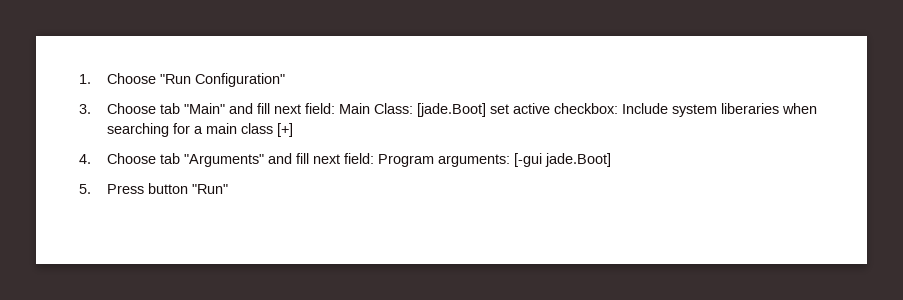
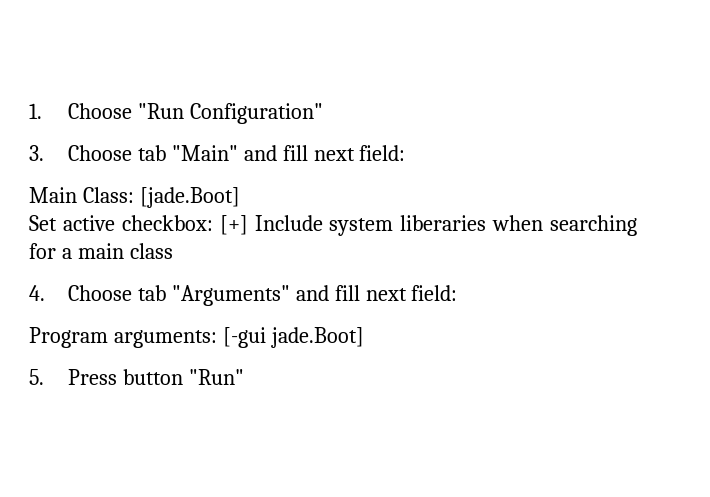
- 3. Choose tab "Main" and fill next field: Main Class: [jade.Boot] set active checkbox: Include system liberaries when searching for a main class [+]
+ 3. Choose tab "Main" and fill next field:
+ Main Class: [jade.Boot]
+ Set active checkbox: [+] Include system liberaries when searching for a main class
- 4. Choose tab "Arguments" and fill next field: Program arguments: [-gui jade.Boot]
+ 4. Choose tab "Arguments" and fill next field:
+ Program arguments: [-gui jade.Boot]

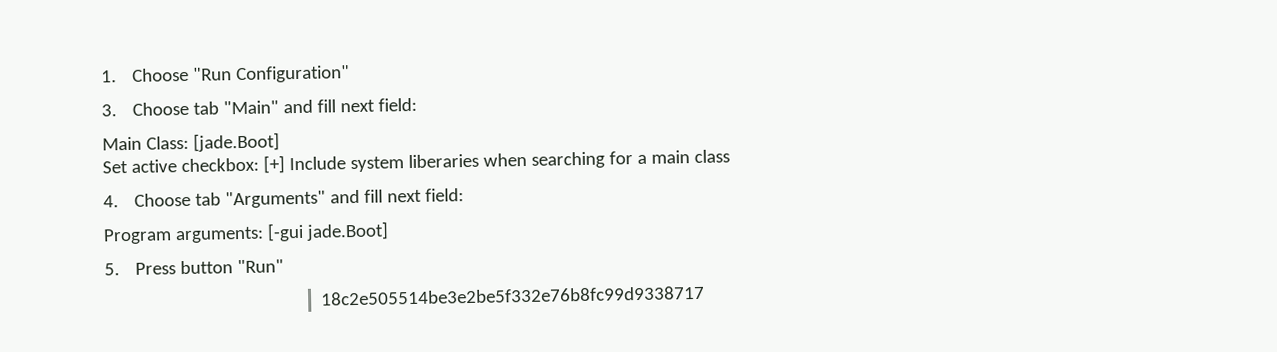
+ 18c2e505514be3e2be5f332e76b8fc99d9338717

